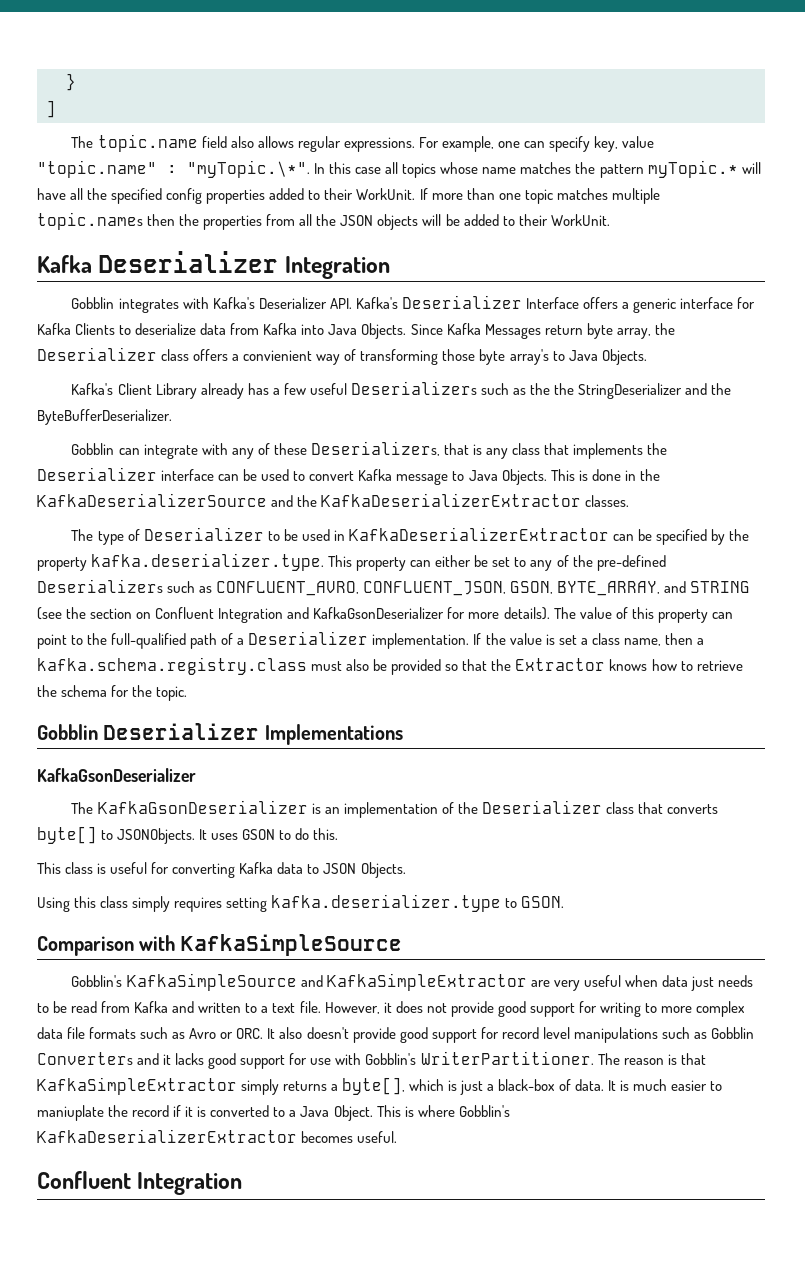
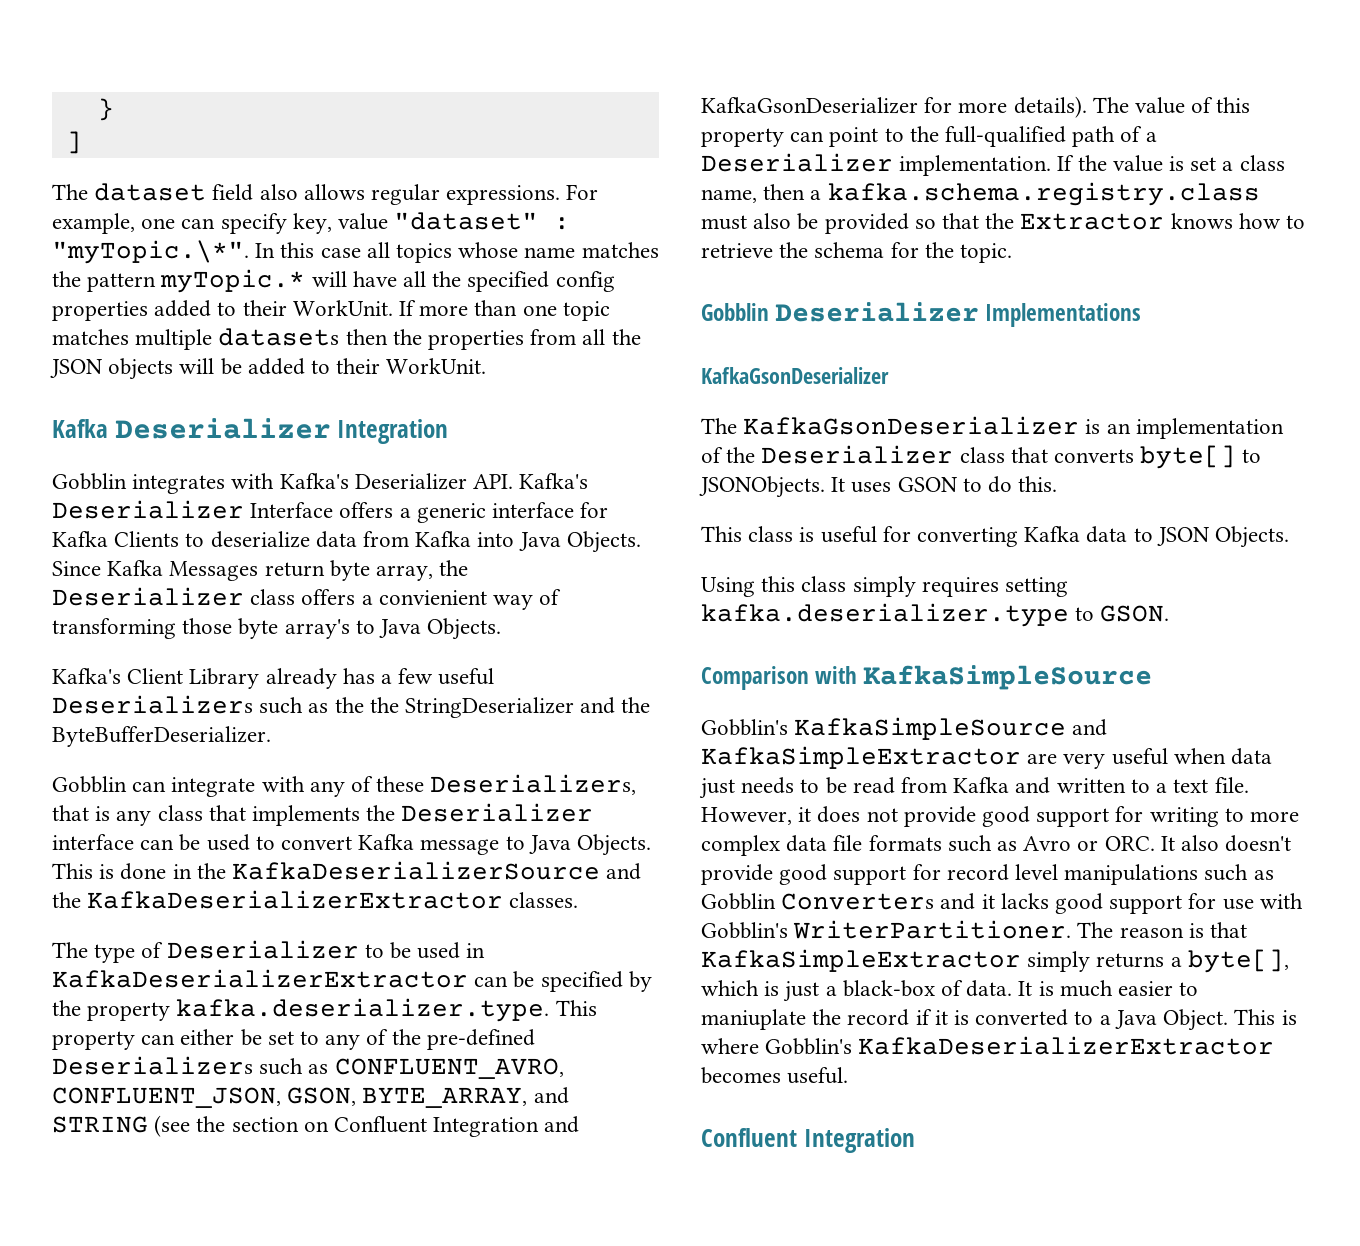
- The topic.name field also allows regular expressions.
+ The dataset field also allows regular expressions.
- For example, one can specify key, value "topic.name" : "myTopic.\*". In this case all topics whose name matches the pattern myTopic.* will have all the specified config properties added to their WorkUnit.
+ For example, one can specify key, value "dataset" : "myTopic.\*". In this case all topics whose name matches the pattern myTopic.* will have all the specified config properties added to their WorkUnit.
- If more than one topic matches multiple topic.names then the properties from all the JSON objects will be added to their WorkUnit.
+ If more than one topic matches multiple datasets then the properties from all the JSON objects will be added to their WorkUnit.

